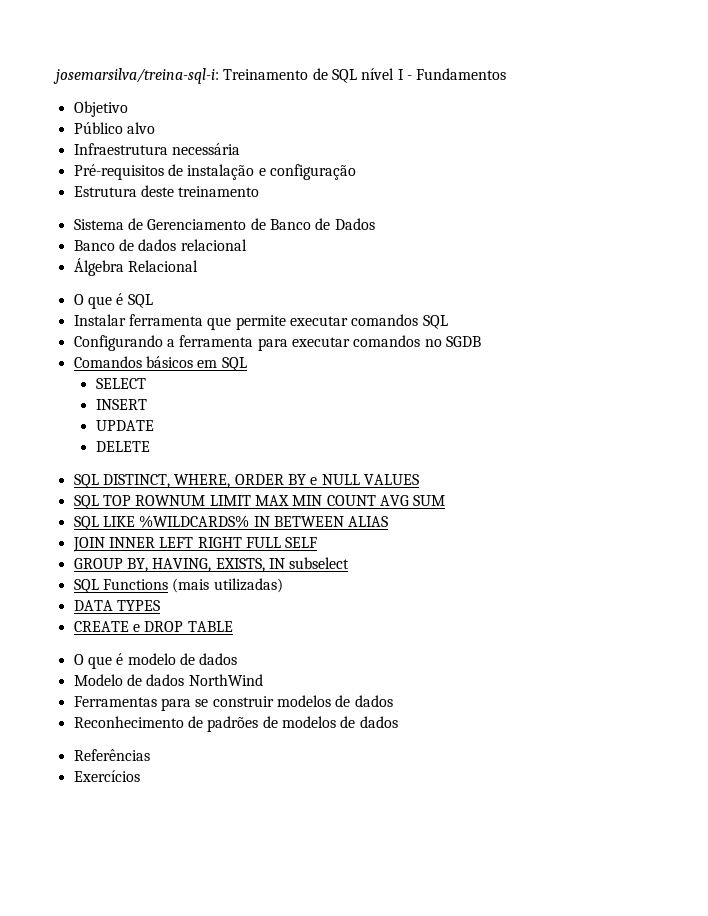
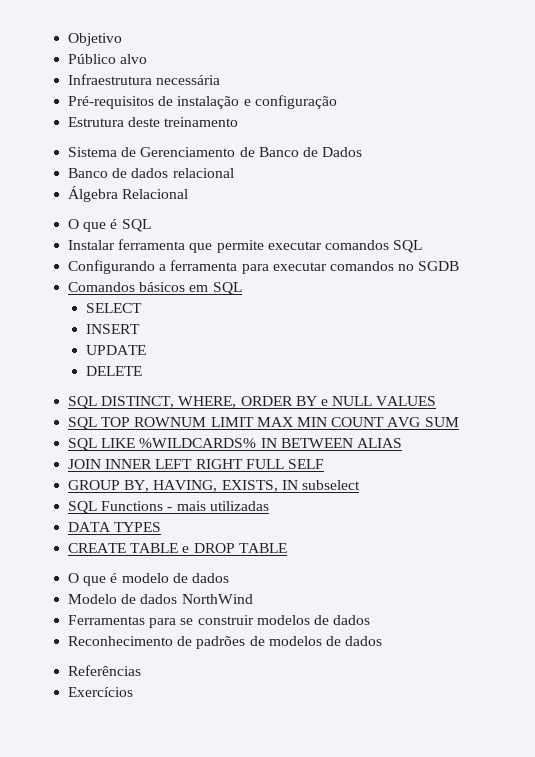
- josemarsilva/treina-sql-i: Treinamento de SQL nível I - Fundamentos
- SQL Functions (mais utilizadas)
+ SQL Functions - mais utilizadas
- CREATE e DROP TABLE
+ CREATE TABLE e DROP TABLE

